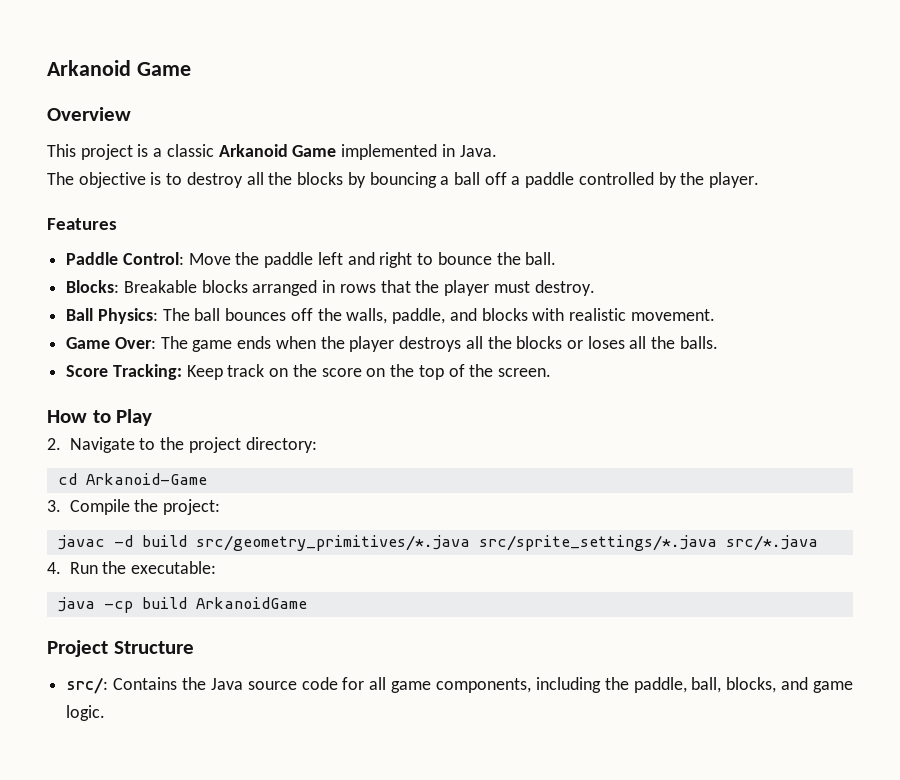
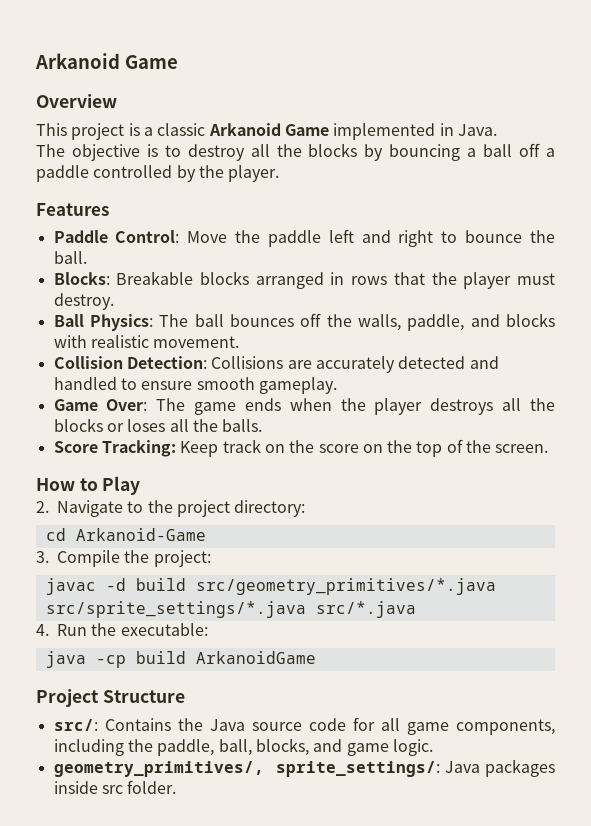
+ Collision Detection: Collisions are accurately detected and handled to ensure smooth gameplay.
+ geometry_primitives/, sprite_settings/: Java packages inside src folder.

